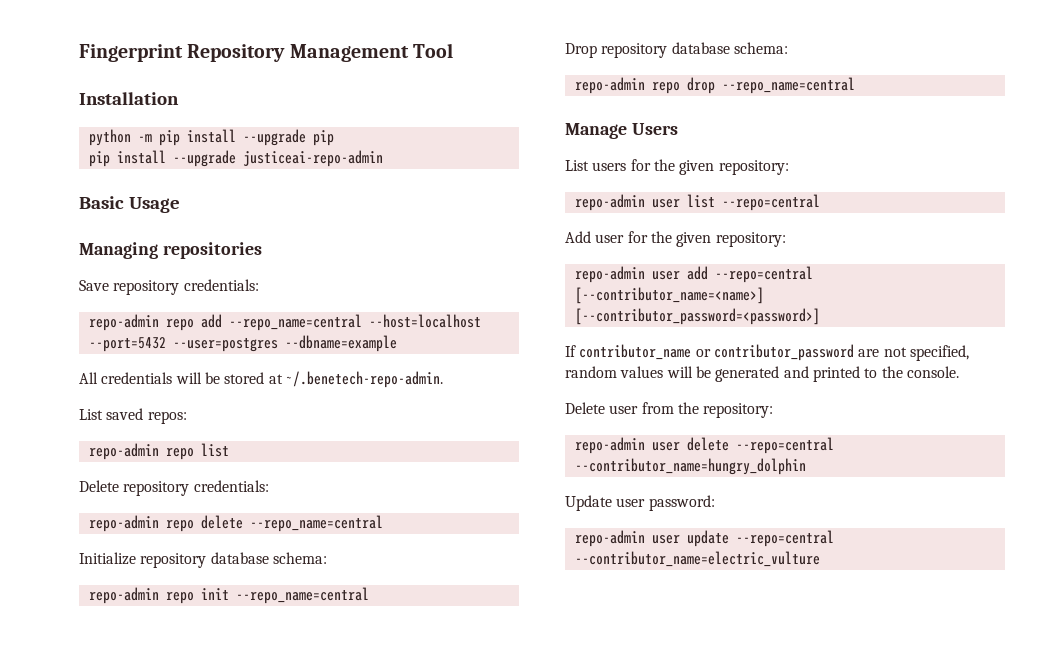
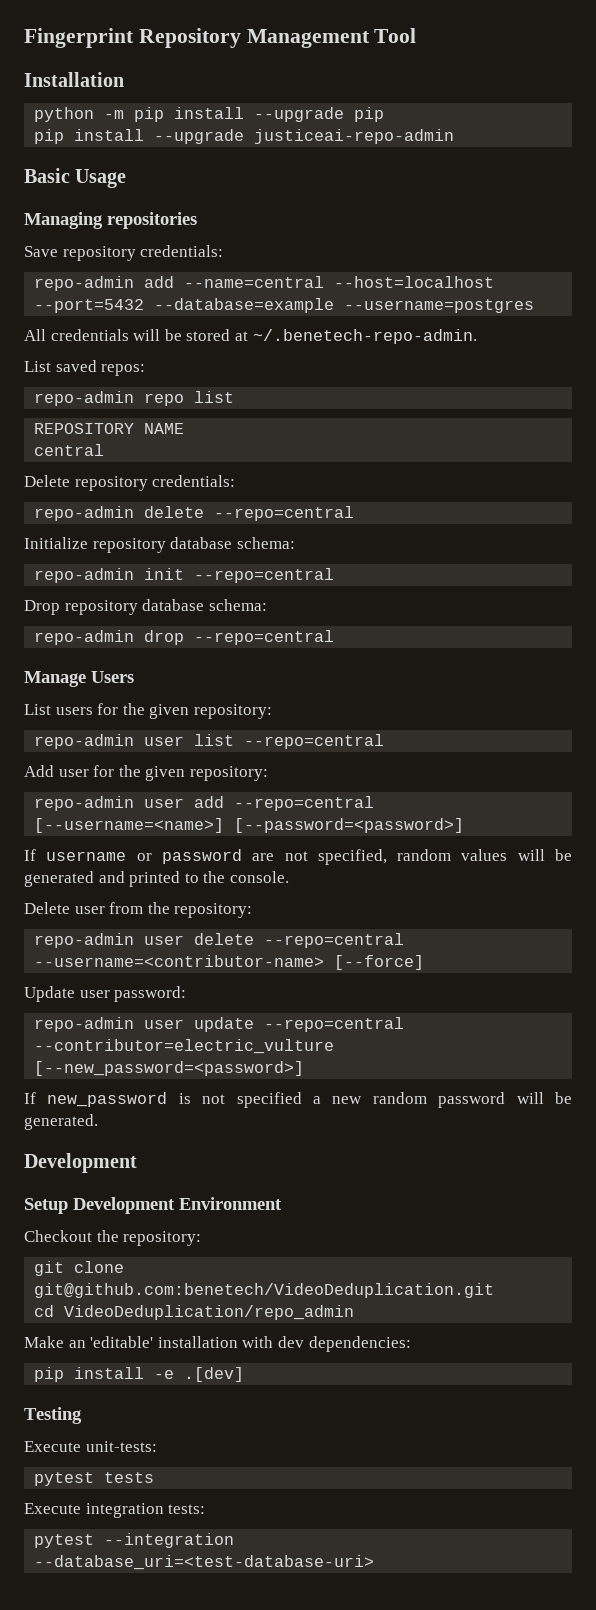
- repo-admin repo add --repo_name=central --host=localhost --port=5432 --user=postgres --dbname=example
+ repo-admin add --name=central --host=localhost --port=5432 --database=example --username=postgres
+ REPOSITORY NAME
+ central
- repo-admin repo delete --repo_name=central
+ repo-admin delete --repo=central
- repo-admin repo init --repo_name=central
+ repo-admin init --repo=central
- repo-admin repo drop --repo_name=central
+ repo-admin drop --repo=central
- repo-admin user add --repo=central [--contributor_name=<name>] [--contributor_password=<password>]
- If contributor_name or contributor_password are not specified, random values will be generated and printed to the console.
+ repo-admin user add --repo=central [--username=<name>] [--password=<password>]
+ If username or password are not specified, random values will be generated and printed to the console.
- repo-admin user delete --repo=central --contributor_name=hungry_dolphin
+ repo-admin user delete --repo=central --username=<contributor-name> [--force]
- repo-admin user update --repo=central --contributor_name=electric_vulture
+ repo-admin user update --repo=central --contributor=electric_vulture [--new_password=<password>]
+ If new_password is not specified a new random password will be generated.
+ Development
+ Setup Development Environment
+ Checkout the repository:
+ git clone git@github.com:benetech/VideoDeduplication.git
+ cd VideoDeduplication/repo_admin
+ Make an 'editable' installation with dev dependencies:
+ pip install -e .[dev]
+ Testing
+ Execute unit-tests:
+ pytest tests
+ Execute integration tests:
+ pytest --integration --database_uri=<test-database-uri>

